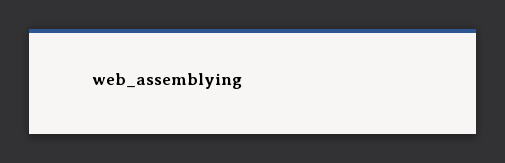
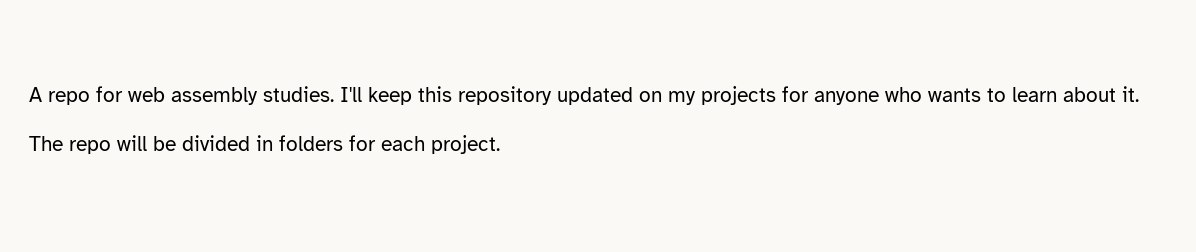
- web_assemblying
+ A repo for web assembly studies. I'll keep this repository updated on my projects for anyone who wants to learn about it.
+ The repo will be divided in folders for each project.

